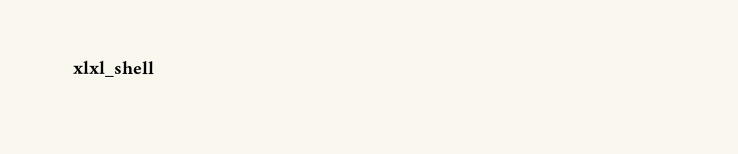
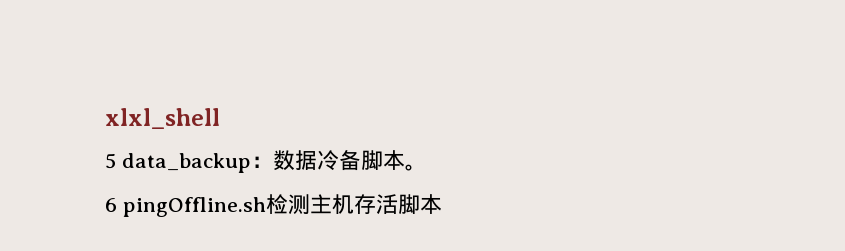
+ 5 data_backup：数据冷备脚本。
+ 6 pingOffline.sh检测主机存活脚本

